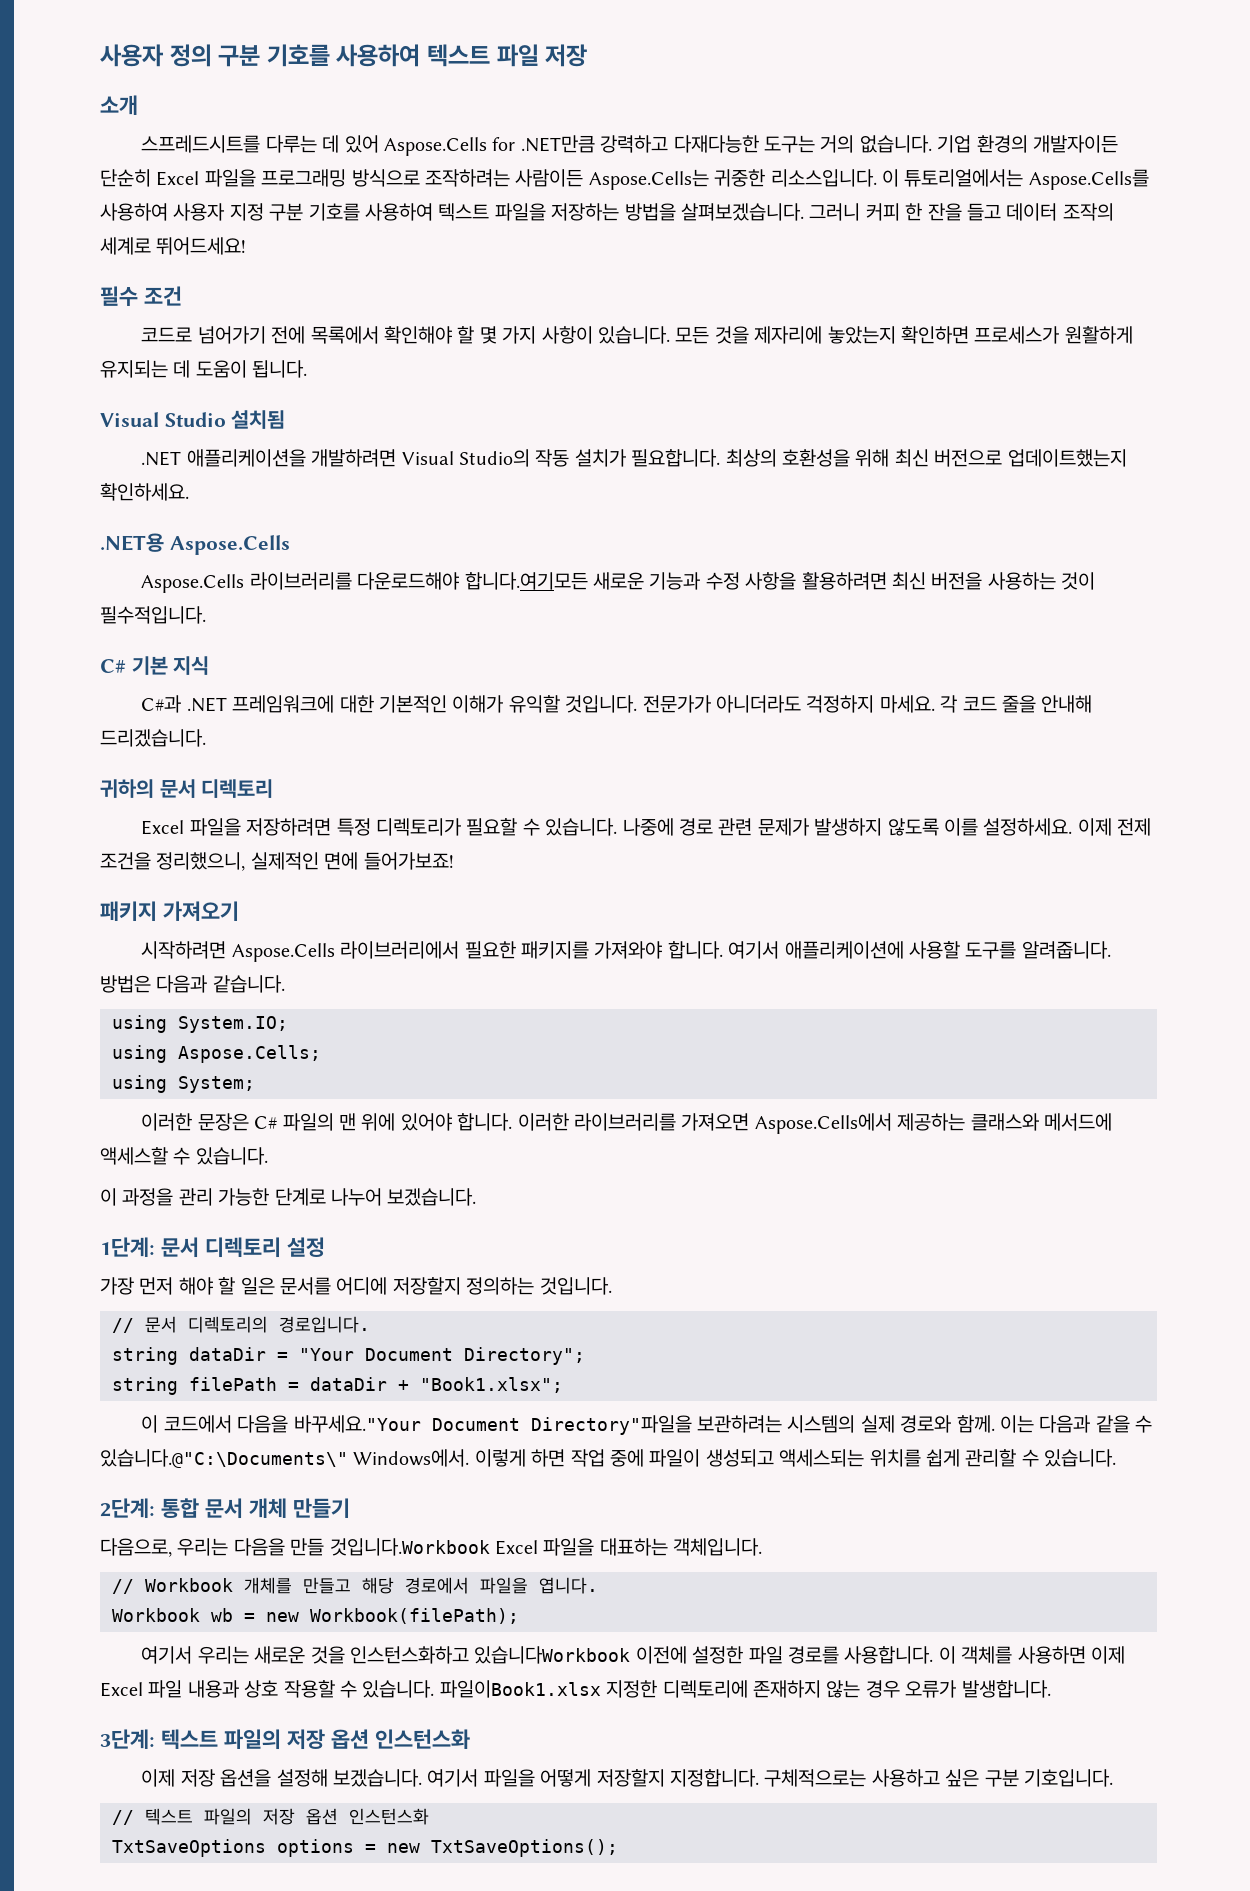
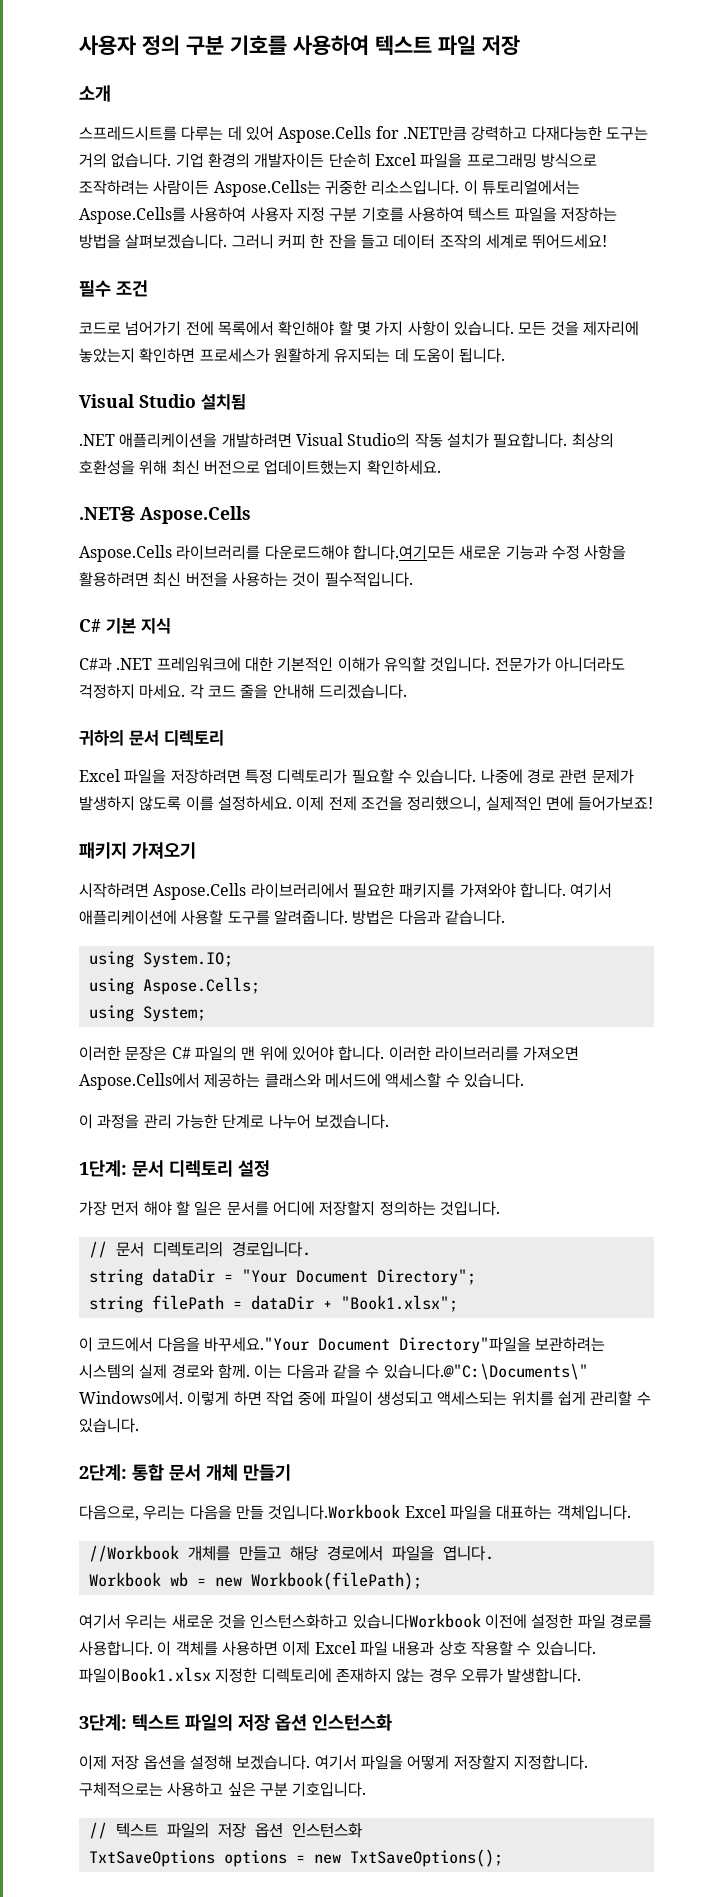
- // Workbook 개체를 만들고 해당 경로에서 파일을 엽니다.
+ //Workbook 개체를 만들고 해당 경로에서 파일을 엽니다.

